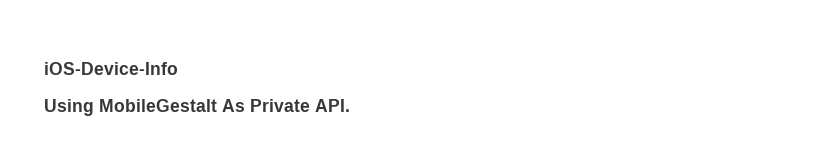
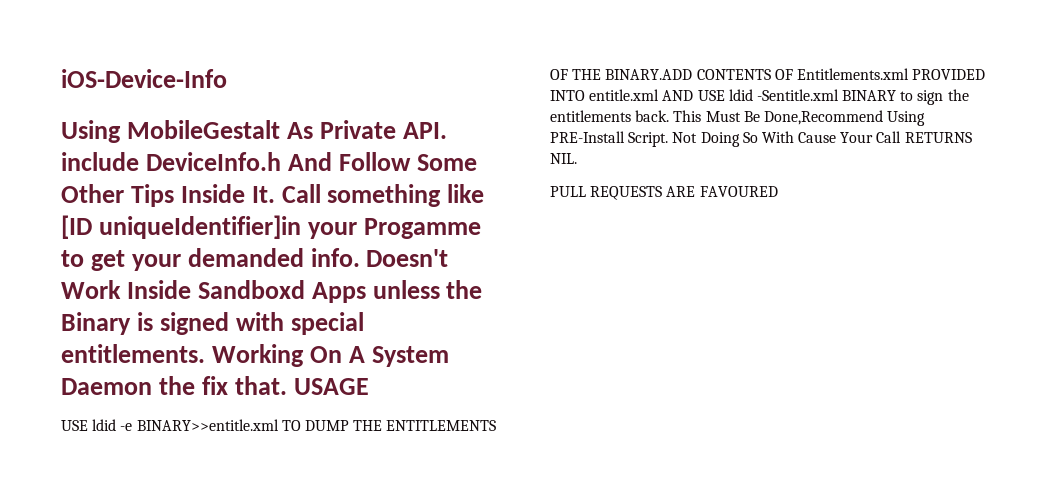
- Using MobileGestalt As Private API.
+ Using MobileGestalt As Private API. include DeviceInfo.h And Follow Some Other Tips Inside It. Call something like [ID uniqueIdentifier]in your Progamme to get your demanded info. Doesn't Work Inside Sandboxd Apps unless the Binary is signed with special entitlements. Working On A System Daemon the fix that. USAGE
+ USE ldid -e BINARY>>entitle.xml TO DUMP THE ENTITLEMENTS OF THE BINARY.ADD CONTENTS OF Entitlements.xml PROVIDED INTO entitle.xml AND USE ldid -Sentitle.xml BINARY to sign the entitlements back. This Must Be Done,Recommend Using PRE-Install Script. Not Doing So With Cause Your Call RETURNS NIL.
+ PULL REQUESTS ARE FAVOURED

